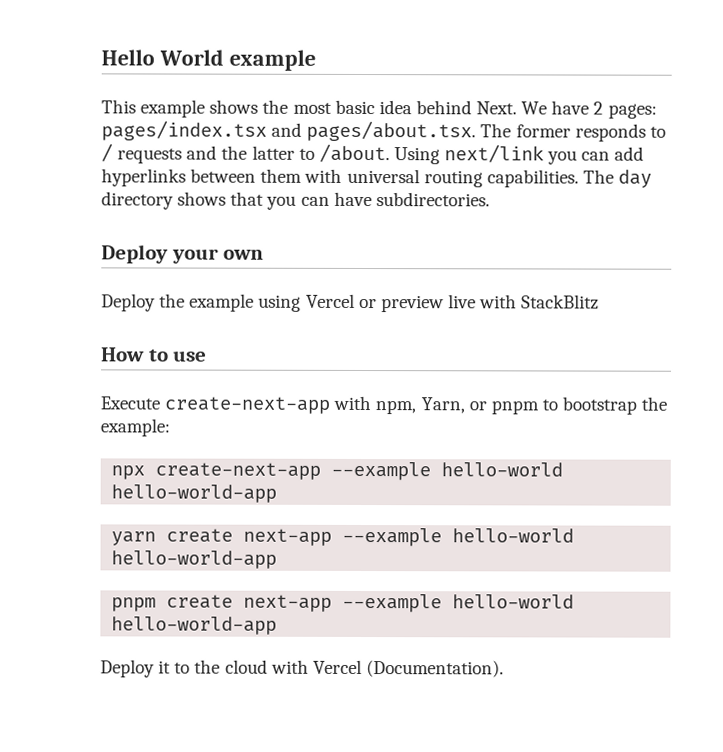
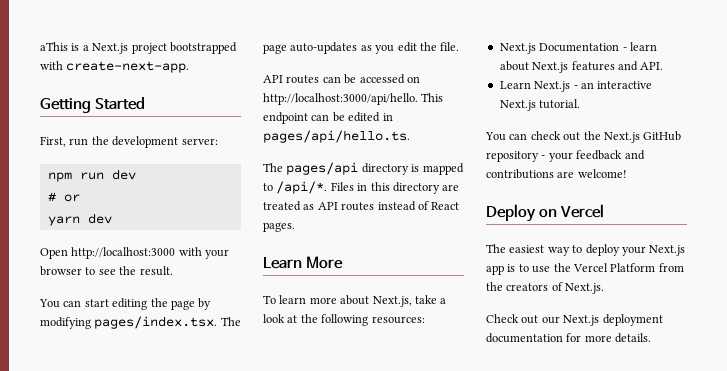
- Hello World example
- This example shows the most basic idea behind Next. We have 2 pages: pages/index.tsx and pages/about.tsx. The former responds to / requests and the latter to /about. Using next/link you can add hyperlinks between them with universal routing capabilities. The day directory shows that you can have subdirectories.
- Deploy your own
- Deploy the example using Vercel or preview live with StackBlitz
- How to use
- Execute create-next-app with npm, Yarn, or pnpm to bootstrap the example:
- npx create-next-app --example hello-world hello-world-app
- yarn create next-app --example hello-world hello-world-app
- pnpm create next-app --example hello-world hello-world-app
- Deploy it to the cloud with Vercel (Documentation).
+ aThis is a Next.js project bootstrapped with create-next-app.
+ Getting Started
+ First, run the development server:
+ npm run dev
+ # or
+ yarn dev
+ Open http://localhost:3000 with your browser to see the result.
+ You can start editing the page by modifying pages/index.tsx. The page auto-updates as you edit the file.
+ API routes can be accessed on http://localhost:3000/api/hello. This endpoint can be edited in pages/api/hello.ts.
+ The pages/api directory is mapped to /api/*. Files in this directory are treated as API routes instead of React pages.
+ Learn More
+ To learn more about Next.js, take a look at the following resources:
+ Next.js Documentation - learn about Next.js features and API.
+ Learn Next.js - an interactive Next.js tutorial.
+ You can check out the Next.js GitHub repository - your feedback and contributions are welcome!
+ Deploy on Vercel
+ The easiest way to deploy your Next.js app is to use the Vercel Platform from the creators of Next.js.
+ Check out our Next.js deployment documentation for more details.

